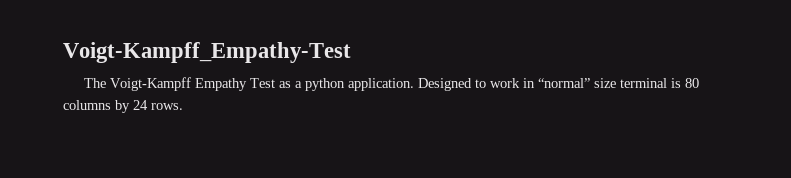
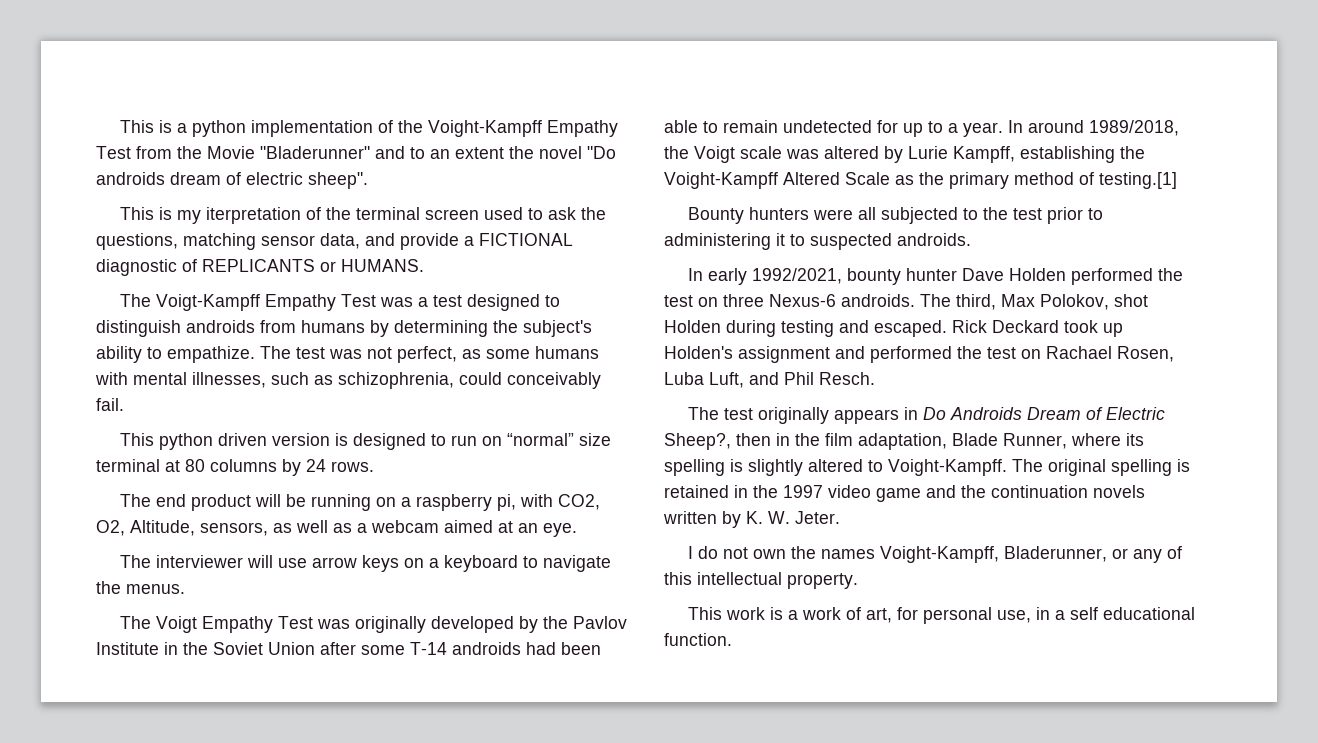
- Voigt-Kampff_Empathy-Test
- The Voigt-Kampff Empathy Test as a python application. Designed to work in “normal” size terminal is 80 columns by 24 rows.
+ This is a python implementation of the Voight-Kampff Empathy Test from the Movie "Bladerunner" and to an extent the novel "Do androids dream of electric sheep".
+ This is my iterpretation of the terminal screen used to ask the questions, matching sensor data, and provide a FICTIONAL diagnostic of REPLICANTS or HUMANS.
+ The Voigt-Kampff Empathy Test was a test designed to distinguish androids from humans by determining the subject's ability to empathize. The test was not perfect, as some humans with mental illnesses, such as schizophrenia, could conceivably fail.
+ This python driven version is designed to run on “normal” size terminal at 80 columns by 24 rows.
+ The end product will be running on a raspberry pi, with CO2, O2, Altitude, sensors, as well as a webcam aimed at an eye.
+ The interviewer will use arrow keys on a keyboard to navigate the menus.
+ The Voigt Empathy Test was originally developed by the Pavlov Institute in the Soviet Union after some T-14 androids had been able to remain undetected for up to a year. In around 1989/2018, the Voigt scale was altered by Lurie Kampff, establishing the Voight-Kampff Altered Scale as the primary method of testing.[1]
+ Bounty hunters were all subjected to the test prior to administering it to suspected androids.
+ In early 1992/2021, bounty hunter Dave Holden performed the test on three Nexus-6 androids. The third, Max Polokov, shot Holden during testing and escaped. Rick Deckard took up Holden's assignment and performed the test on Rachael Rosen, Luba Luft, and Phil Resch.
+ The test originally appears in Do Androids Dream of Electric Sheep?, then in the film adaptation, Blade Runner, where its spelling is slightly altered to Voight-Kampff. The original spelling is retained in the 1997 video game and the continuation novels written by K. W. Jeter.
+ I do not own the names Voight-Kampff, Bladerunner, or any of this intellectual property.
+ This work is a work of art, for personal use, in a self educational function.

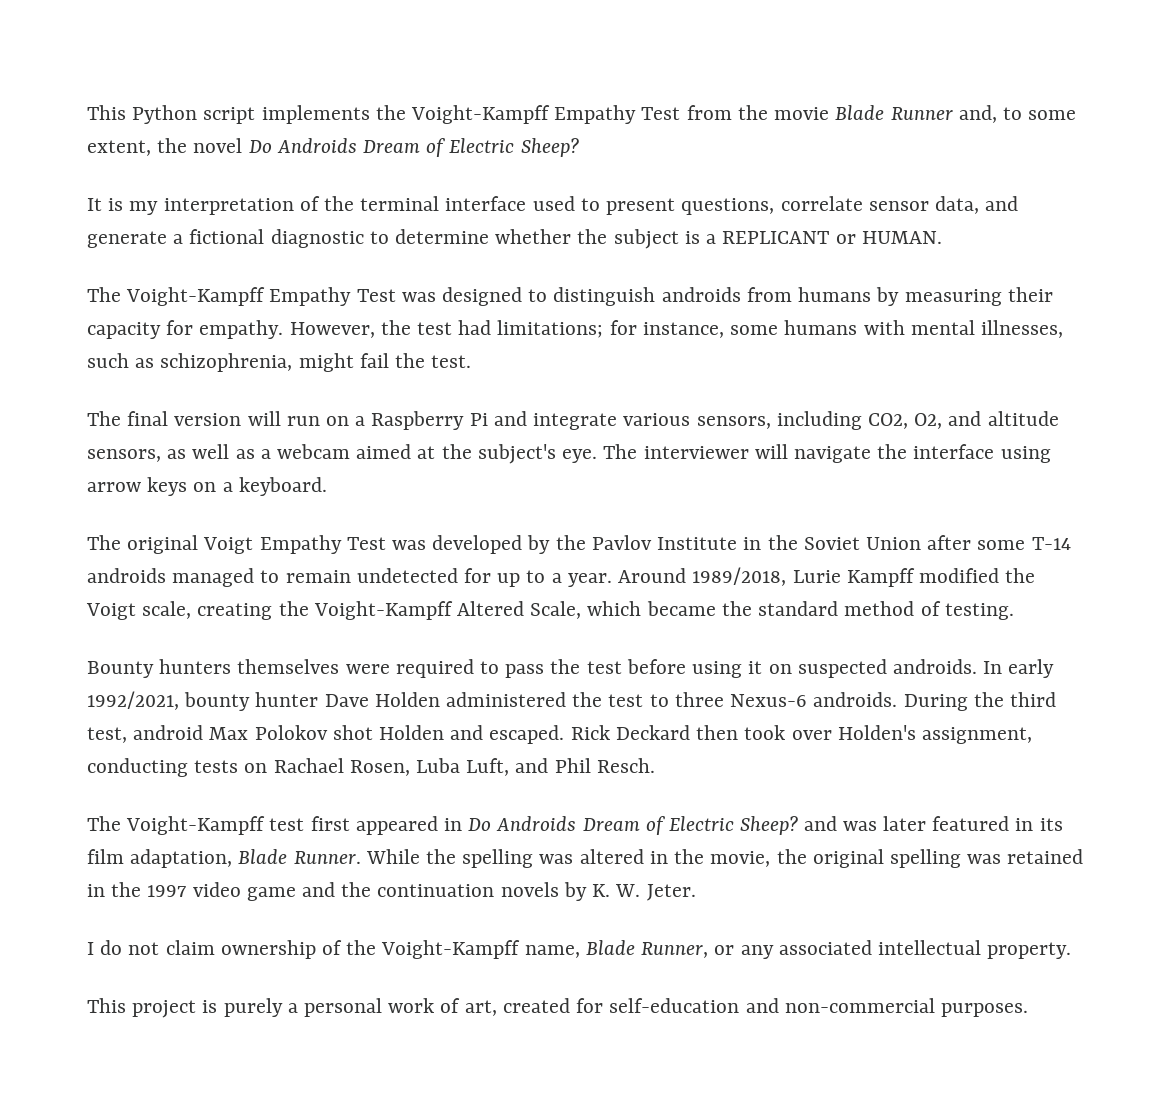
- This is a python implementation of the Voight-Kampff Empathy Test from the Movie "Bladerunner" and to an extent the novel "Do androids dream of electric sheep".
- This is my iterpretation of the terminal screen used to ask the questions, matching sensor data, and provide a FICTIONAL diagnostic of REPLICANTS or HUMANS.
- The Voigt-Kampff Empathy Test was a test designed to distinguish androids from humans by determining the subject's ability to empathize. The test was not perfect, as some humans with mental illnesses, such as schizophrenia, could conceivably fail.
- This python driven version is designed to run on “normal” size terminal at 80 columns by 24 rows.
- The end product will be running on a raspberry pi, with CO2, O2, Altitude, sensors, as well as a webcam aimed at an eye.
- The interviewer will use arrow keys on a keyboard to navigate the menus.
- The Voigt Empathy Test was originally developed by the Pavlov Institute in the Soviet Union after some T-14 androids had been able to remain undetected for up to a year.
+ This Python script implements the Voight-Kampff Empathy Test from the movie Blade Runner and, to some extent, the novel Do Androids Dream of Electric Sheep?
+ It is my interpretation of the terminal interface used to present questions, correlate sensor data, and generate a fictional diagnostic to determine whether the subject is a REPLICANT or HUMAN.
+ The Voight-Kampff Empathy Test was designed to distinguish androids from humans by measuring their capacity for empathy. However, the test had limitations; for instance, some humans with mental illnesses, such as schizophrenia, might fail the test.
+ The final version will run on a Raspberry Pi and integrate various sensors, including CO2, O2, and altitude sensors, as well as a webcam aimed at the subject's eye. The interviewer will navigate the interface using arrow keys on a keyboard.
+ The original Voigt Empathy Test was developed by the Pavlov Institute in the Soviet Union after some T-14 androids managed to remain undetected for up to a year.
- In around 1989/2018, the Voigt scale was altered by Lurie Kampff, establishing the Voight-Kampff Altered Scale as the primary method of testing.[1]
+ Around 1989/2018, Lurie Kampff modified the Voigt scale, creating the Voight-Kampff Altered Scale, which became the standard method of testing.
- Bounty hunters were all subjected to the test prior to administering it to suspected androids.
- In early 1992/2021, bounty hunter Dave Holden performed the test on three Nexus-6 androids.
+ Bounty hunters themselves were required to pass the test before using it on suspected androids. In early 1992/2021, bounty hunter Dave Holden administered the test to three Nexus-6 androids.
- The third, Max Polokov, shot Holden during testing and escaped. Rick Deckard took up Holden's assignment and performed the test on Rachael Rosen, Luba Luft, and Phil Resch.
+ During the third test, android Max Polokov shot Holden and escaped. Rick Deckard then took over Holden's assignment, conducting tests on Rachael Rosen, Luba Luft, and Phil Resch.
- The test originally appears in Do Androids Dream of Electric Sheep?, then in the film adaptation, Blade Runner, where its spelling is slightly altered to Voight-Kampff. The original spelling is retained in the 1997 video game and the continuation novels written by K. W. Jeter.
+ The Voight-Kampff test first appeared in Do Androids Dream of Electric Sheep? and was later featured in its film adaptation, Blade Runner. While the spelling was altered in the movie, the original spelling was retained in the 1997 video game and the continuation novels by K. W. Jeter.
- I do not own the names Voight-Kampff, Bladerunner, or any of this intellectual property.
- This work is a work of art, for personal use, in a self educational function.
+ I do not claim ownership of the Voight-Kampff name, Blade Runner, or any associated intellectual property.
+ This project is purely a personal work of art, created for self-education and non-commercial purposes.

